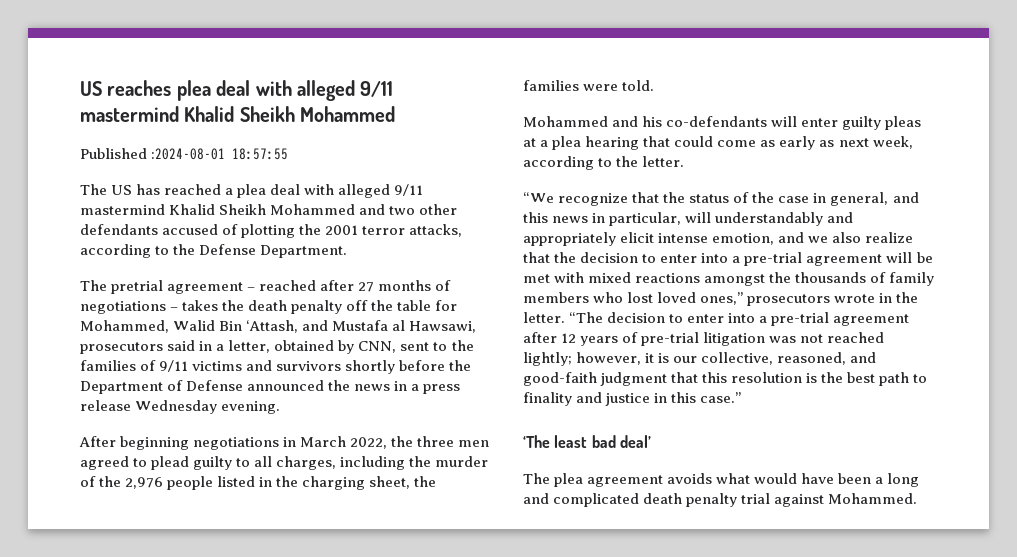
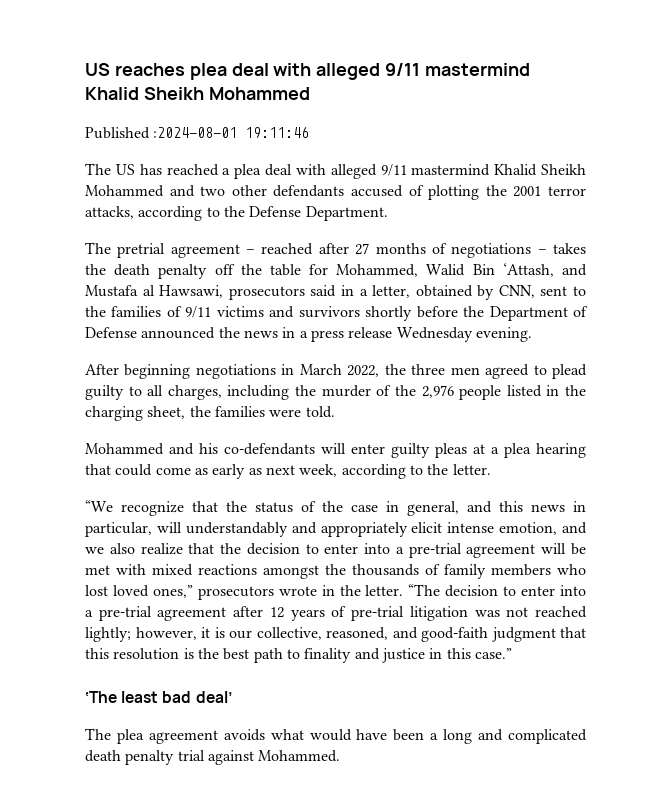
- Published :2024-08-01 18:57:55
+ Published :2024-08-01 19:11:46

